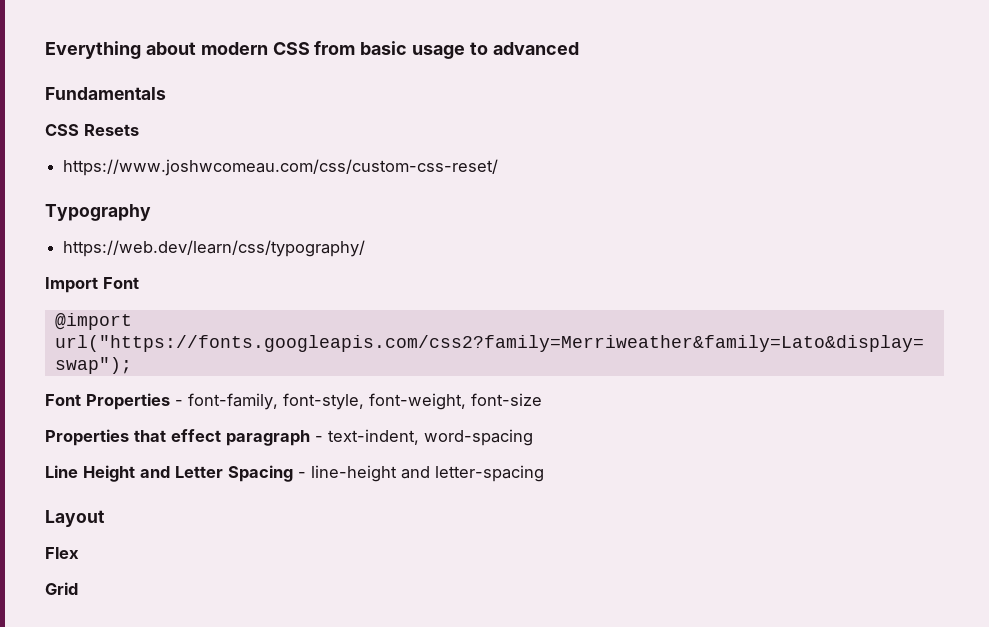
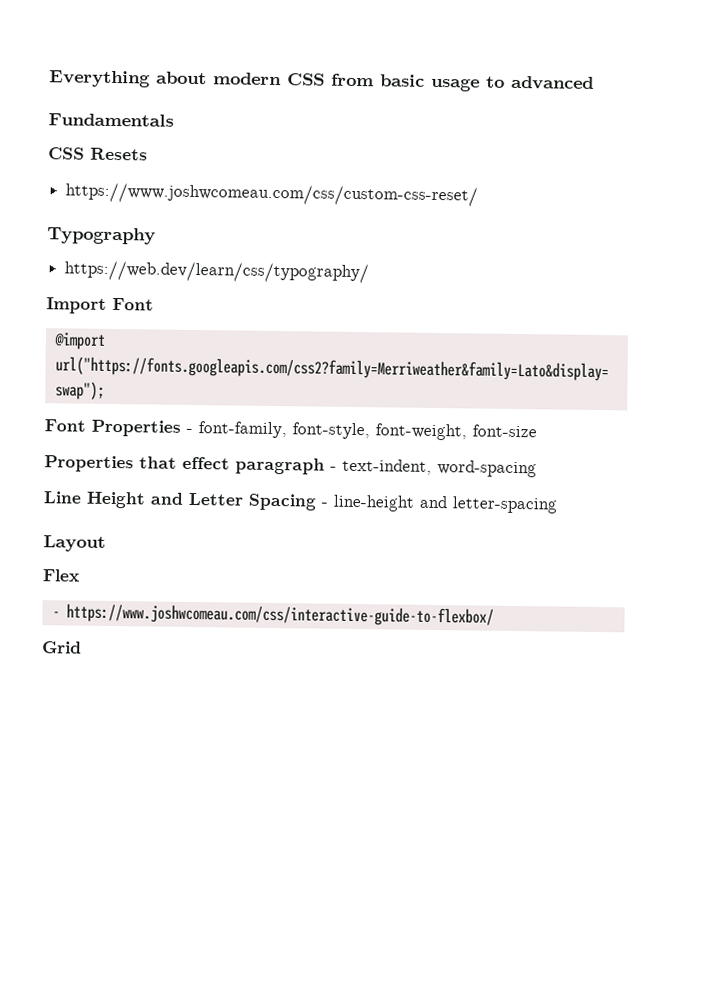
+ - https://www.joshwcomeau.com/css/interactive-guide-to-flexbox/

